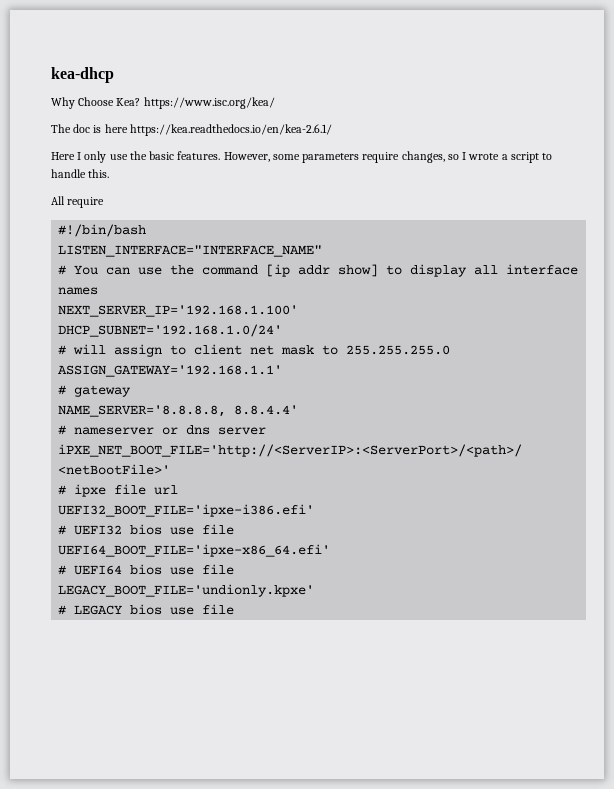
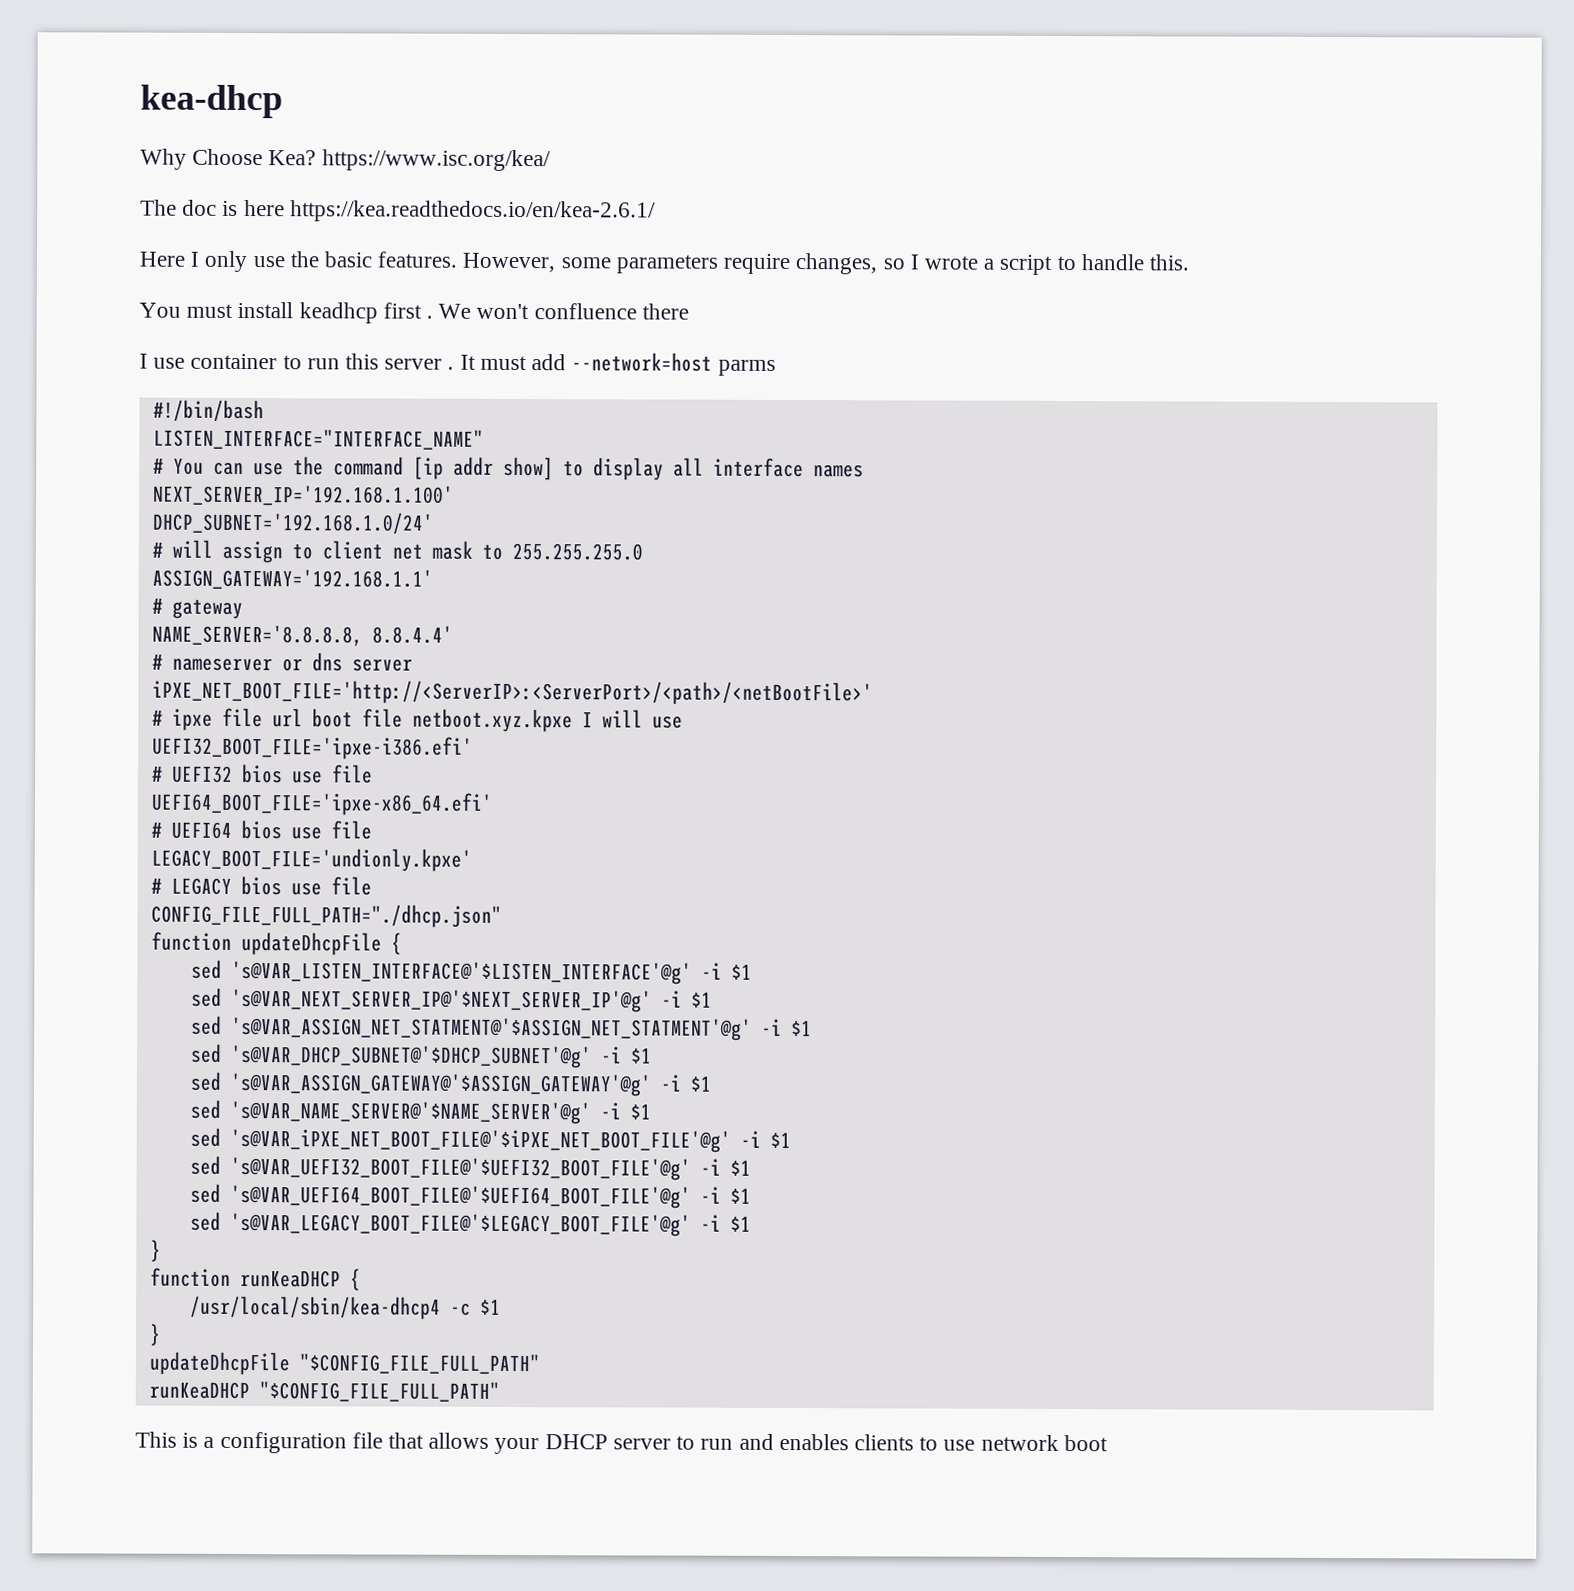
- All require
+ You must install keadhcp first . We won't confluence there
+ I use container to run this server . It must add --network=host parms
- # ipxe file url
+ # ipxe file url boot file netboot.xyz.kpxe I will use
+ CONFIG_FILE_FULL_PATH="./dhcp.json"
+ function updateDhcpFile {
+ sed 's@VAR_LISTEN_INTERFACE@'$LISTEN_INTERFACE'@g' -i $1
+ sed 's@VAR_NEXT_SERVER_IP@'$NEXT_SERVER_IP'@g' -i $1
+ sed 's@VAR_ASSIGN_NET_STATMENT@'$ASSIGN_NET_STATMENT'@g' -i $1
+ sed 's@VAR_DHCP_SUBNET@'$DHCP_SUBNET'@g' -i $1
+ sed 's@VAR_ASSIGN_GATEWAY@'$ASSIGN_GATEWAY'@g' -i $1
+ sed 's@VAR_NAME_SERVER@'$NAME_SERVER'@g' -i $1
+ sed 's@VAR_iPXE_NET_BOOT_FILE@'$iPXE_NET_BOOT_FILE'@g' -i $1
+ sed 's@VAR_UEFI32_BOOT_FILE@'$UEFI32_BOOT_FILE'@g' -i $1
+ sed 's@VAR_UEFI64_BOOT_FILE@'$UEFI64_BOOT_FILE'@g' -i $1
+ sed 's@VAR_LEGACY_BOOT_FILE@'$LEGACY_BOOT_FILE'@g' -i $1
+ }
+ function runKeaDHCP {
+ /usr/local/sbin/kea-dhcp4 -c $1
+ }
+ updateDhcpFile "$CONFIG_FILE_FULL_PATH"
+ runKeaDHCP "$CONFIG_FILE_FULL_PATH"
+ This is a configuration file that allows your DHCP server to run and enables clients to use network boot

